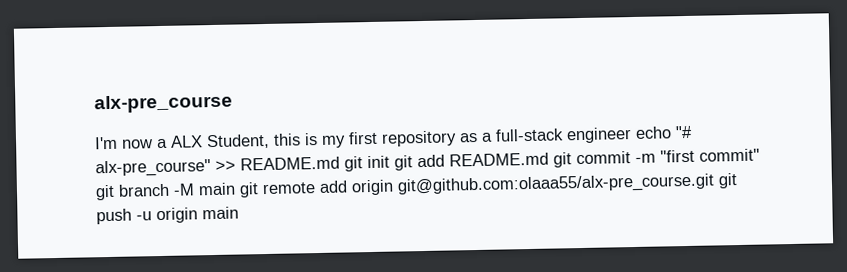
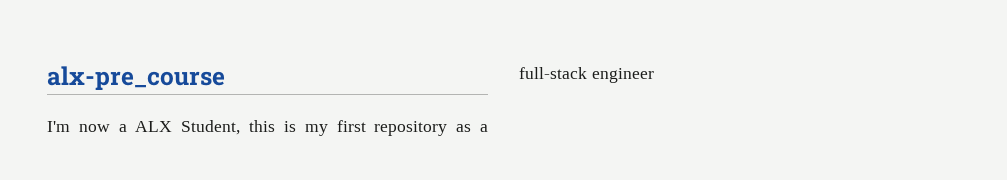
- I'm now a ALX Student, this is my first repository as a full-stack engineer echo "# alx-pre_course" >> README.md git init git add README.md git commit -m "first commit" git branch -M main git remote add origin git@github.com:olaaa55/alx-pre_course.git git push -u origin main
+ I'm now a ALX Student, this is my first repository as a full-stack engineer

